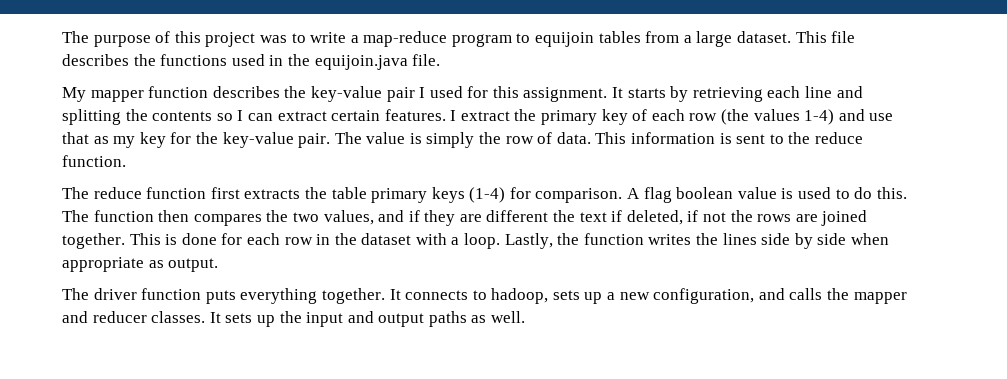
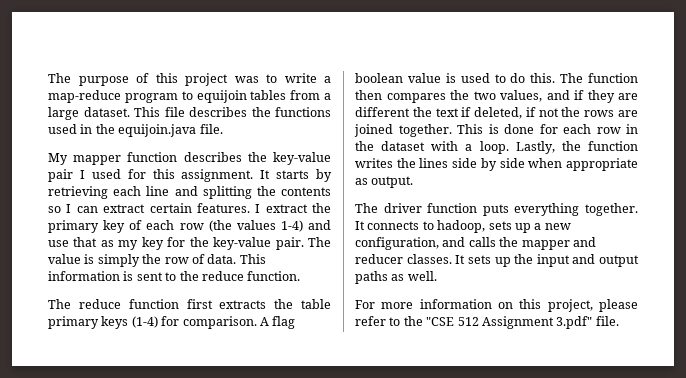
+ For more information on this project, please refer to the "CSE 512 Assignment 3.pdf" file.

